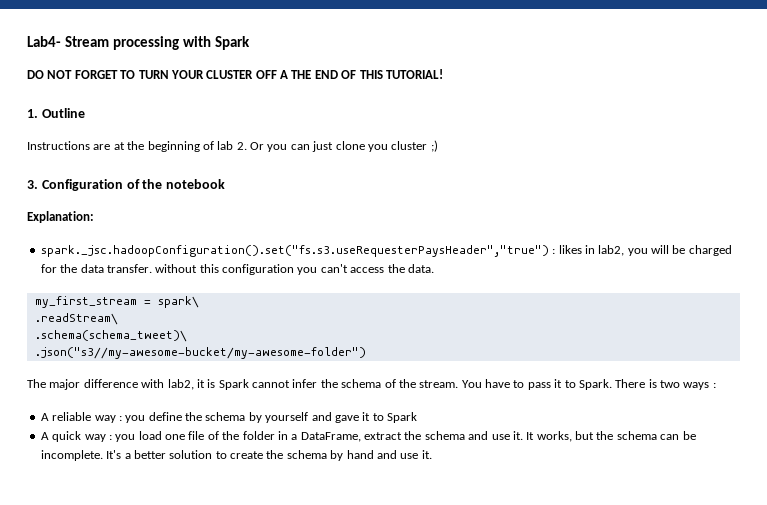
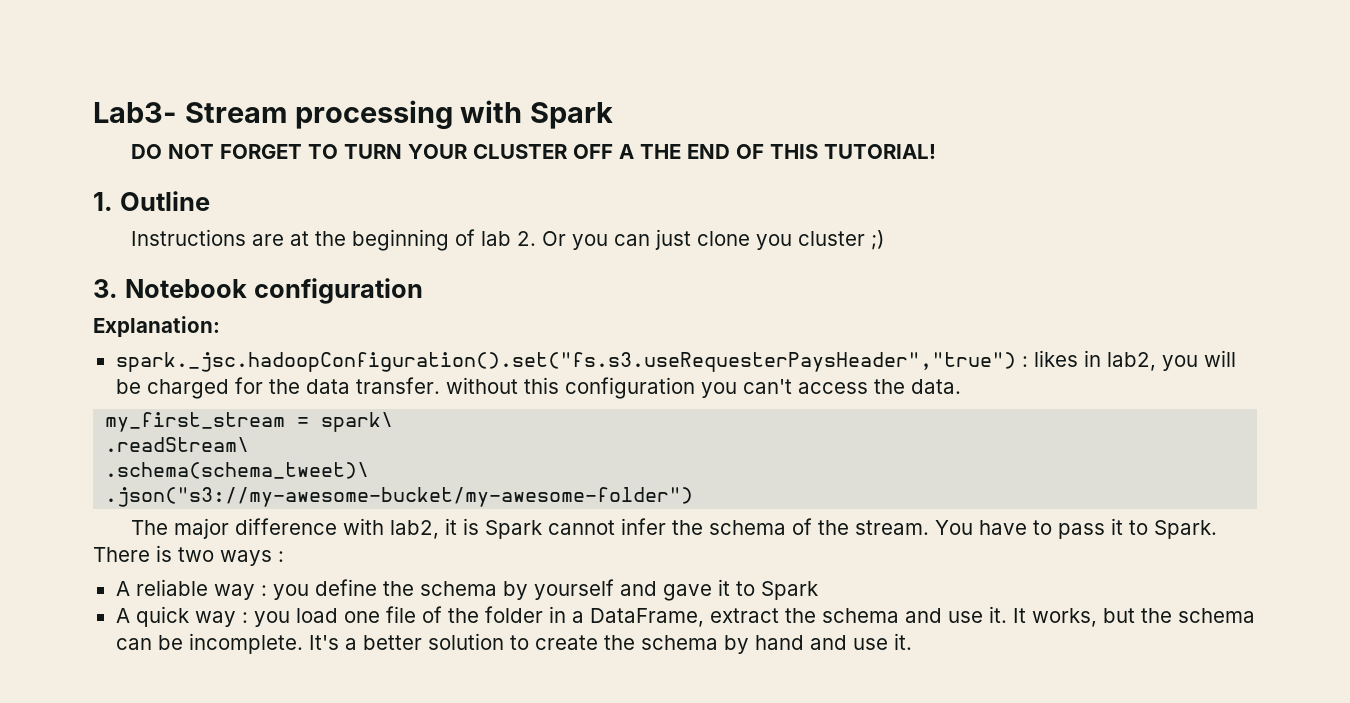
- Lab4- Stream processing with Spark
+ Lab3- Stream processing with Spark
- 3. Configuration of the notebook
+ 3. Notebook configuration
- .json("s3//my-awesome-bucket/my-awesome-folder")
+ .json("s3://my-awesome-bucket/my-awesome-folder")

